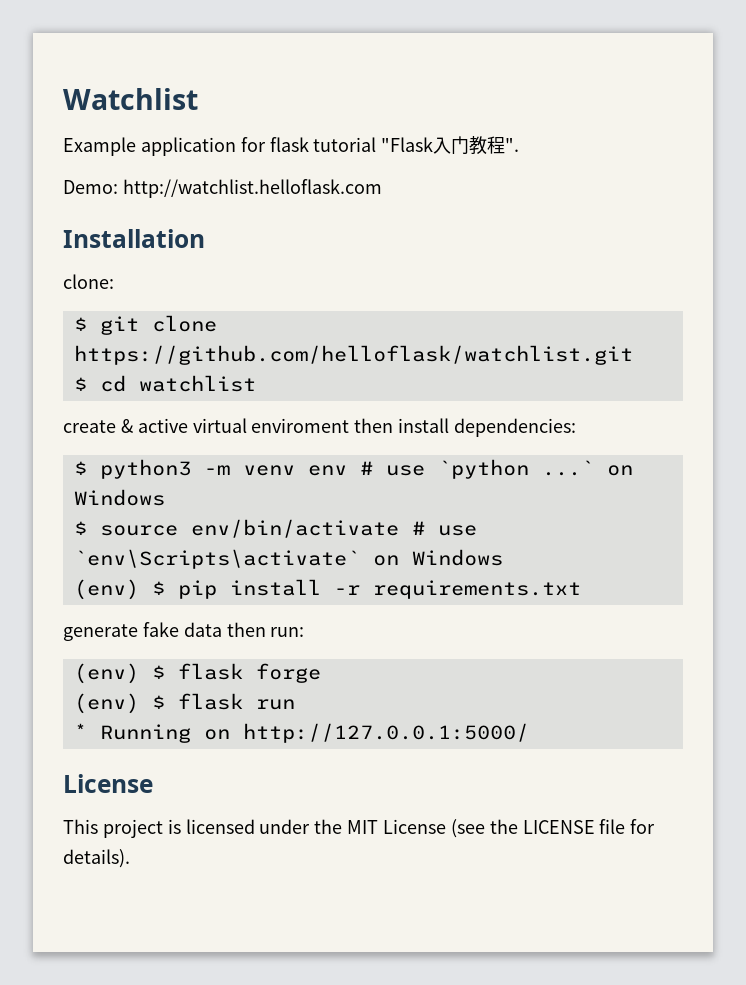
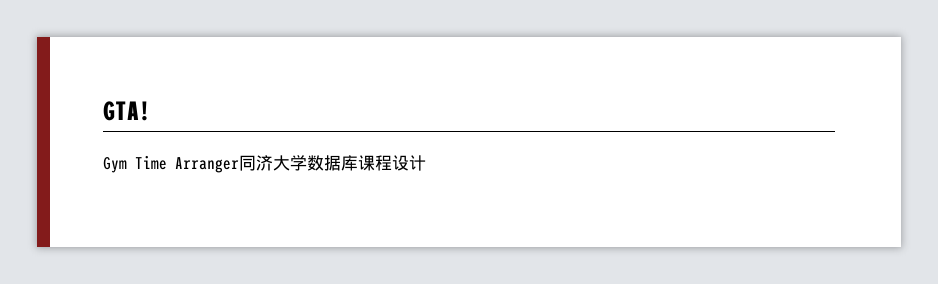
- Watchlist
- Example application for flask tutorial "Flask入门教程".
- Demo: http://watchlist.helloflask.com
- Installation
- clone:
- $ git clone https://github.com/helloflask/watchlist.git
- $ cd watchlist
- create & active virtual enviroment then install dependencies:
- $ python3 -m venv env # use `python ...` on Windows
- $ source env/bin/activate # use `env\Scripts\activate` on Windows
- (env) $ pip install -r requirements.txt
- generate fake data then run:
- (env) $ flask forge
- (env) $ flask run
- * Running on http://127.0.0.1:5000/
- License
- This project is licensed under the MIT License (see the LICENSE file for details).
+ GTA!
+ Gym Time Arranger同济大学数据库课程设计

